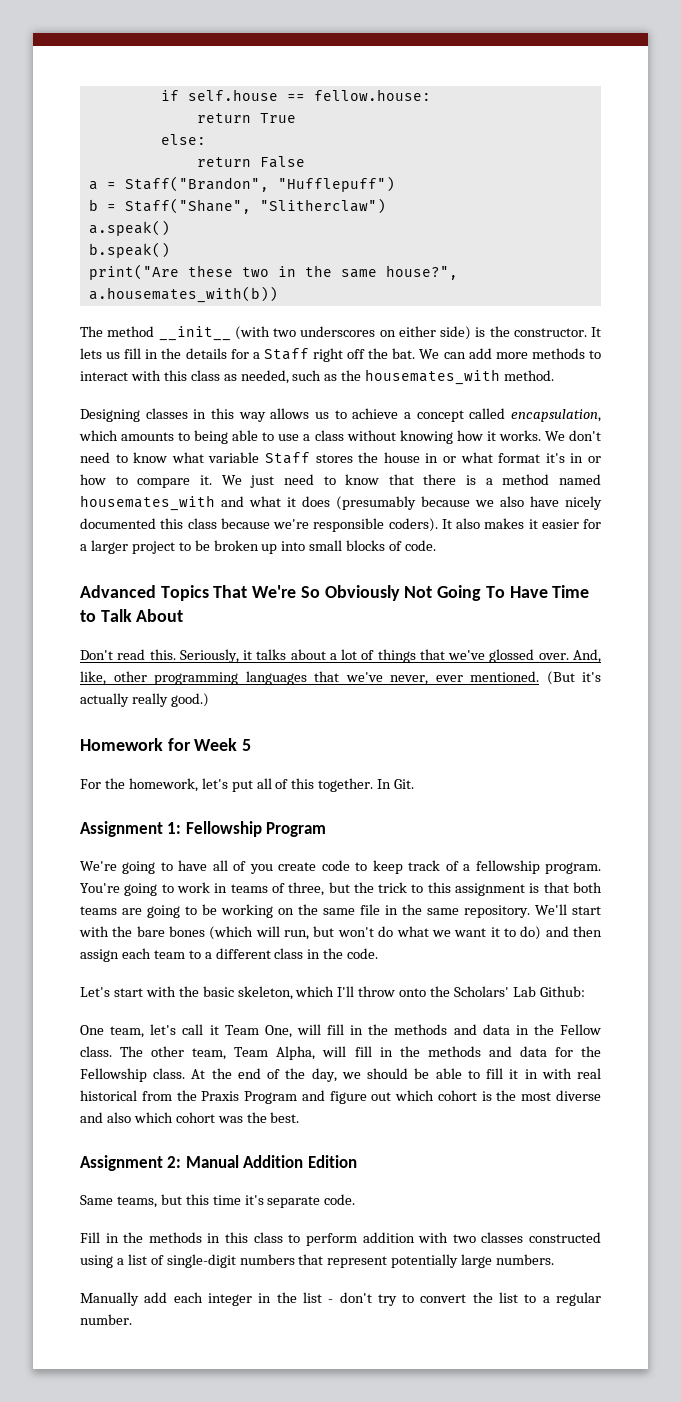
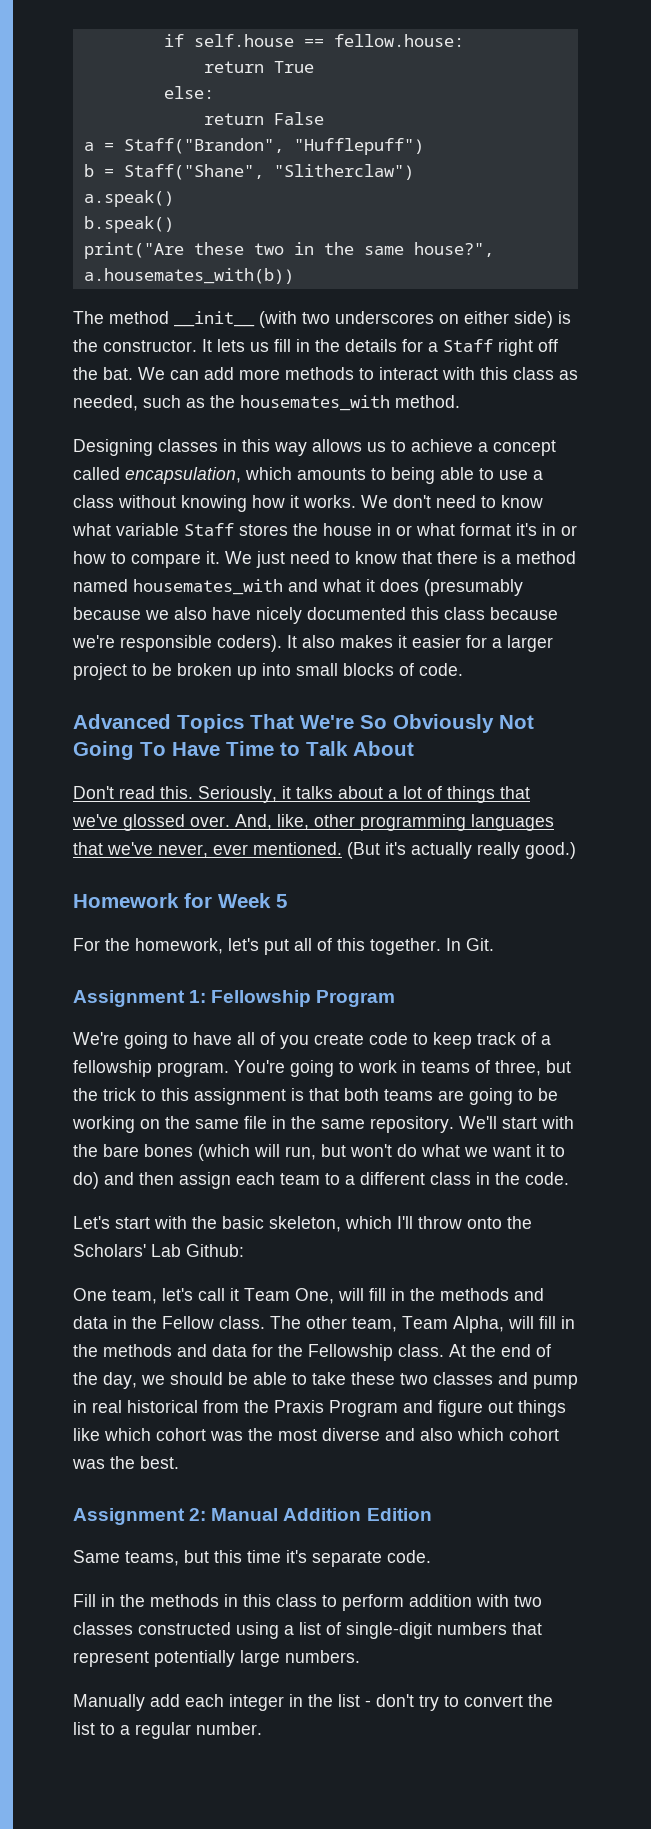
- At the end of the day, we should be able to fill it in with real historical from the Praxis Program and figure out which cohort is the most diverse and also which cohort was the best.
+ At the end of the day, we should be able to take these two classes and pump in real historical from the Praxis Program and figure out things like which cohort was the most diverse and also which cohort was the best.

